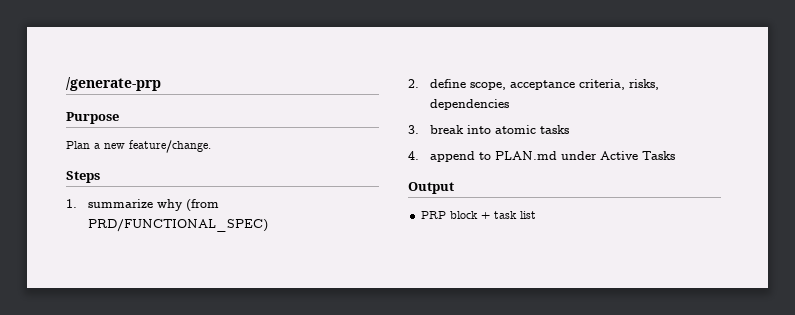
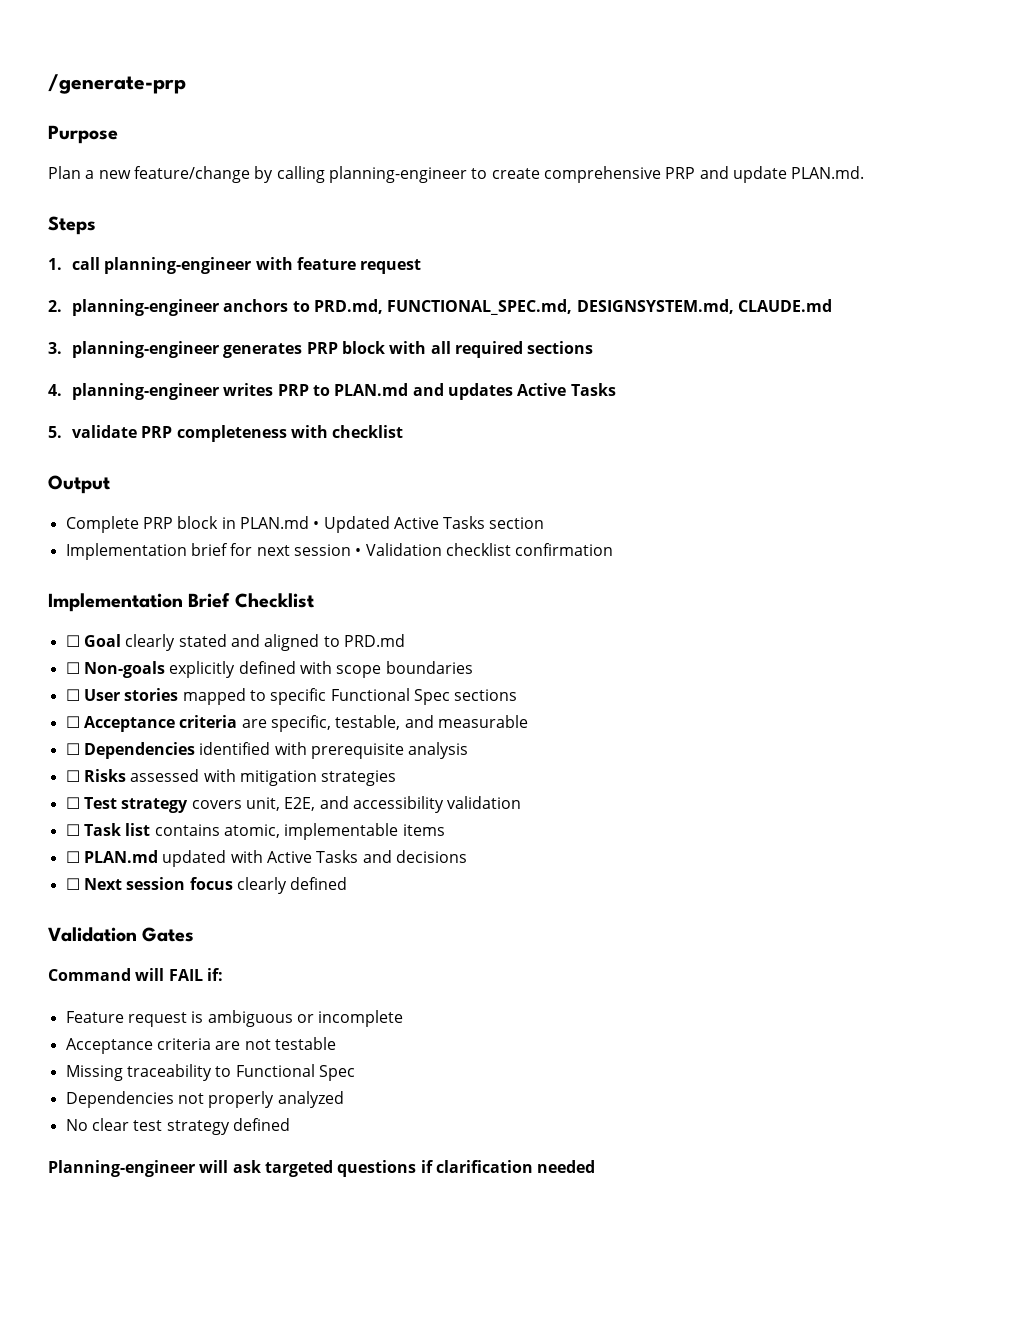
- Plan a new feature/change.
+ Plan a new feature/change by calling planning-engineer to create comprehensive PRP and update PLAN.md.
  Steps
- 1. summarize why (from PRD/FUNCTIONAL_SPEC)
- 2. define scope, acceptance criteria, risks, dependencies
- 3. break into atomic tasks
- 4. append to PLAN.md under Active Tasks
+ 1. call planning-engineer with feature request
+ 2. planning-engineer anchors to PRD.md, FUNCTIONAL_SPEC.md, DESIGNSYSTEM.md, CLAUDE.md
+ 3. planning-engineer generates PRP block with all required sections
+ 4. planning-engineer writes PRP to PLAN.md and updates Active Tasks
+ 5. validate PRP completeness with checklist
- PRP block + task list
+ Complete PRP block in PLAN.md • Updated Active Tasks section
+ Implementation brief for next session • Validation checklist confirmation
+ Implementation Brief Checklist
+ ☐ Goal clearly stated and aligned to PRD.md
+ ☐ Non-goals explicitly defined with scope boundaries
+ ☐ User stories mapped to specific Functional Spec sections
+ ☐ Acceptance criteria are specific, testable, and measurable
+ ☐ Dependencies identified with prerequisite analysis
+ ☐ Risks assessed with mitigation strategies
+ ☐ Test strategy covers unit, E2E, and accessibility validation
+ ☐ Task list contains atomic, implementable items
+ ☐ PLAN.md updated with Active Tasks and decisions
+ ☐ Next session focus clearly defined
+ Validation Gates
+ Command will FAIL if:
+ Feature request is ambiguous or incomplete
+ Acceptance criteria are not testable
+ Missing traceability to Functional Spec
+ Dependencies not properly analyzed
+ No clear test strategy defined
+ Planning-engineer will ask targeted questions if clarification needed

